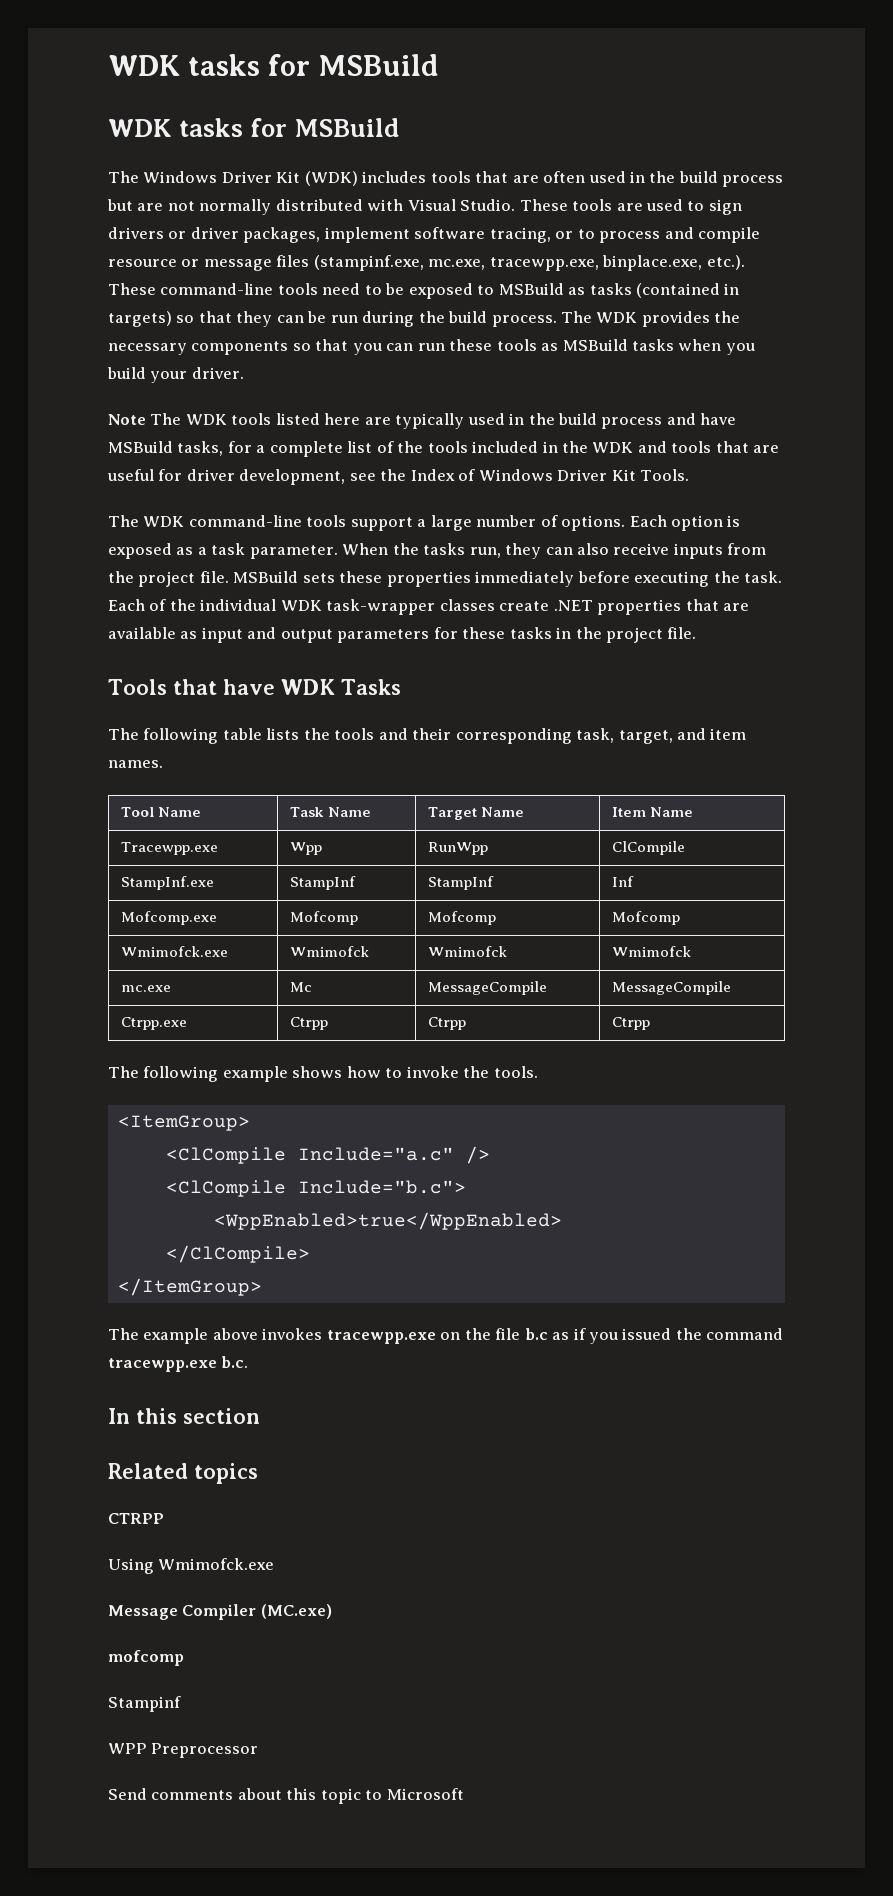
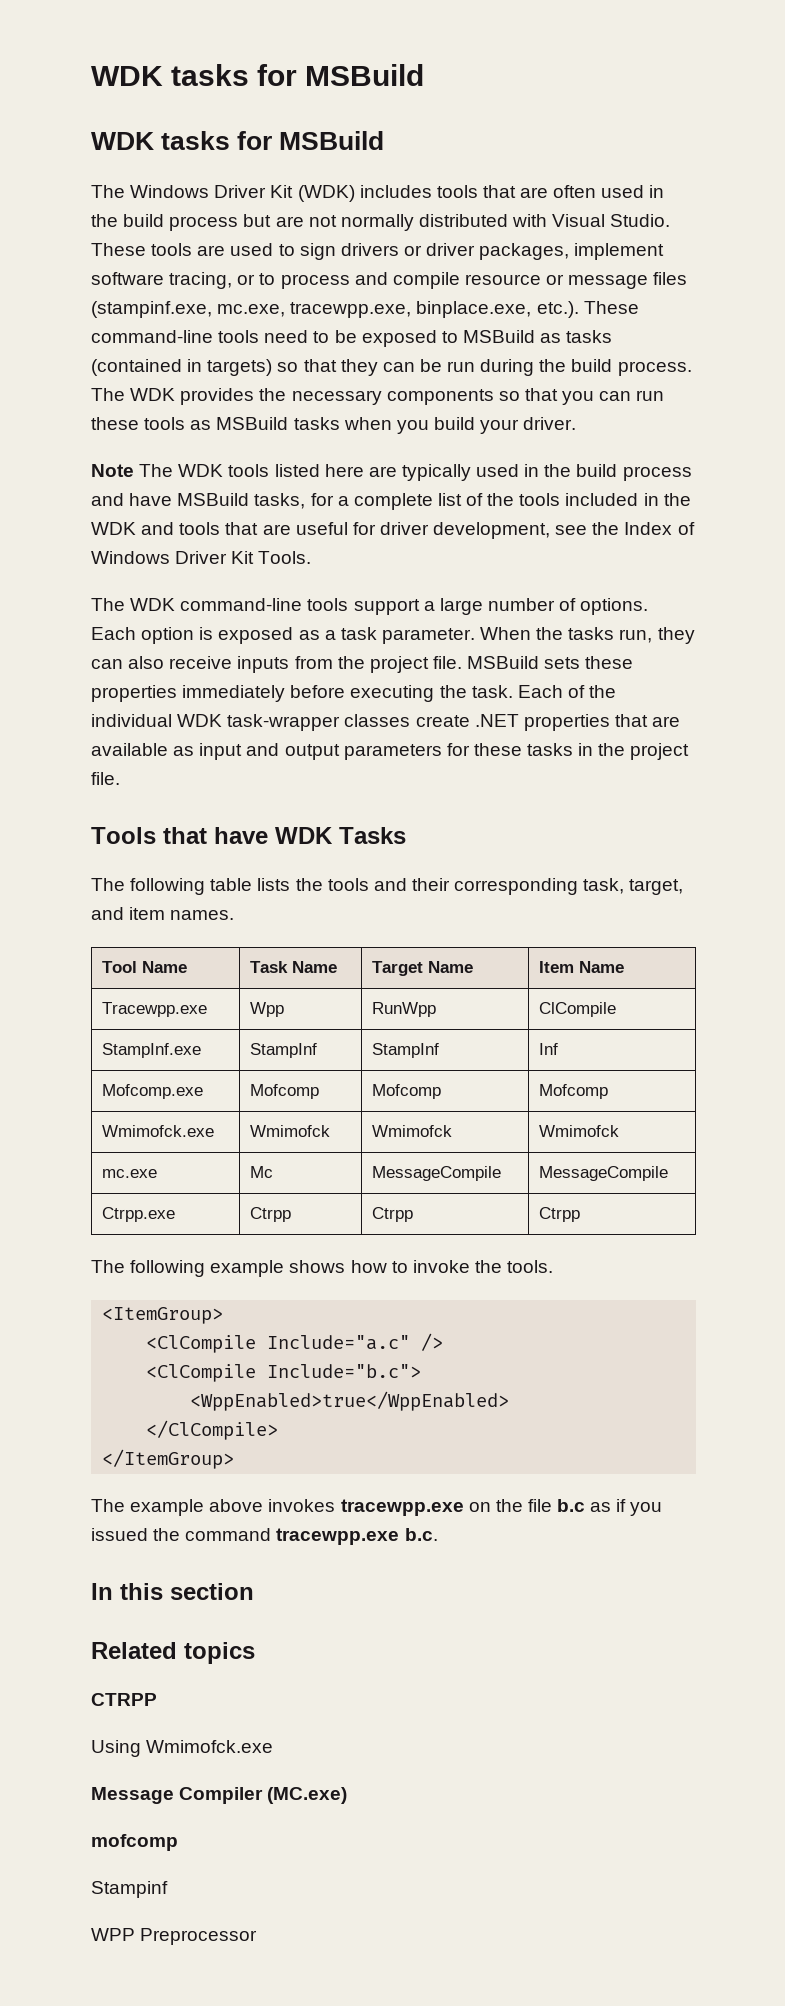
- Send comments about this topic to Microsoft

